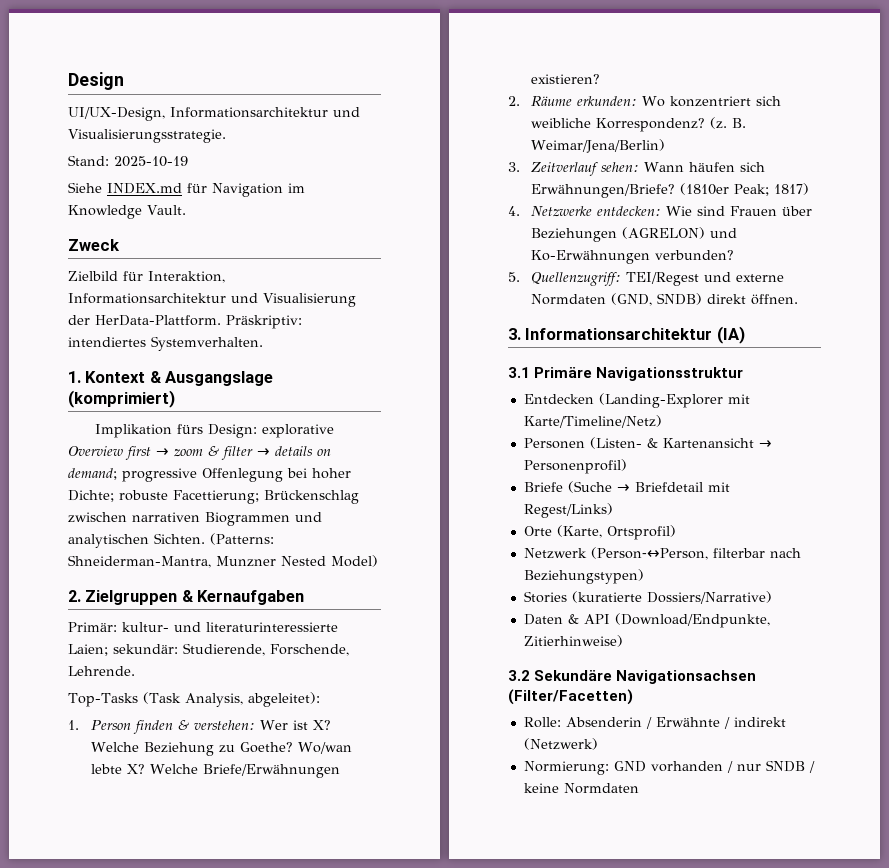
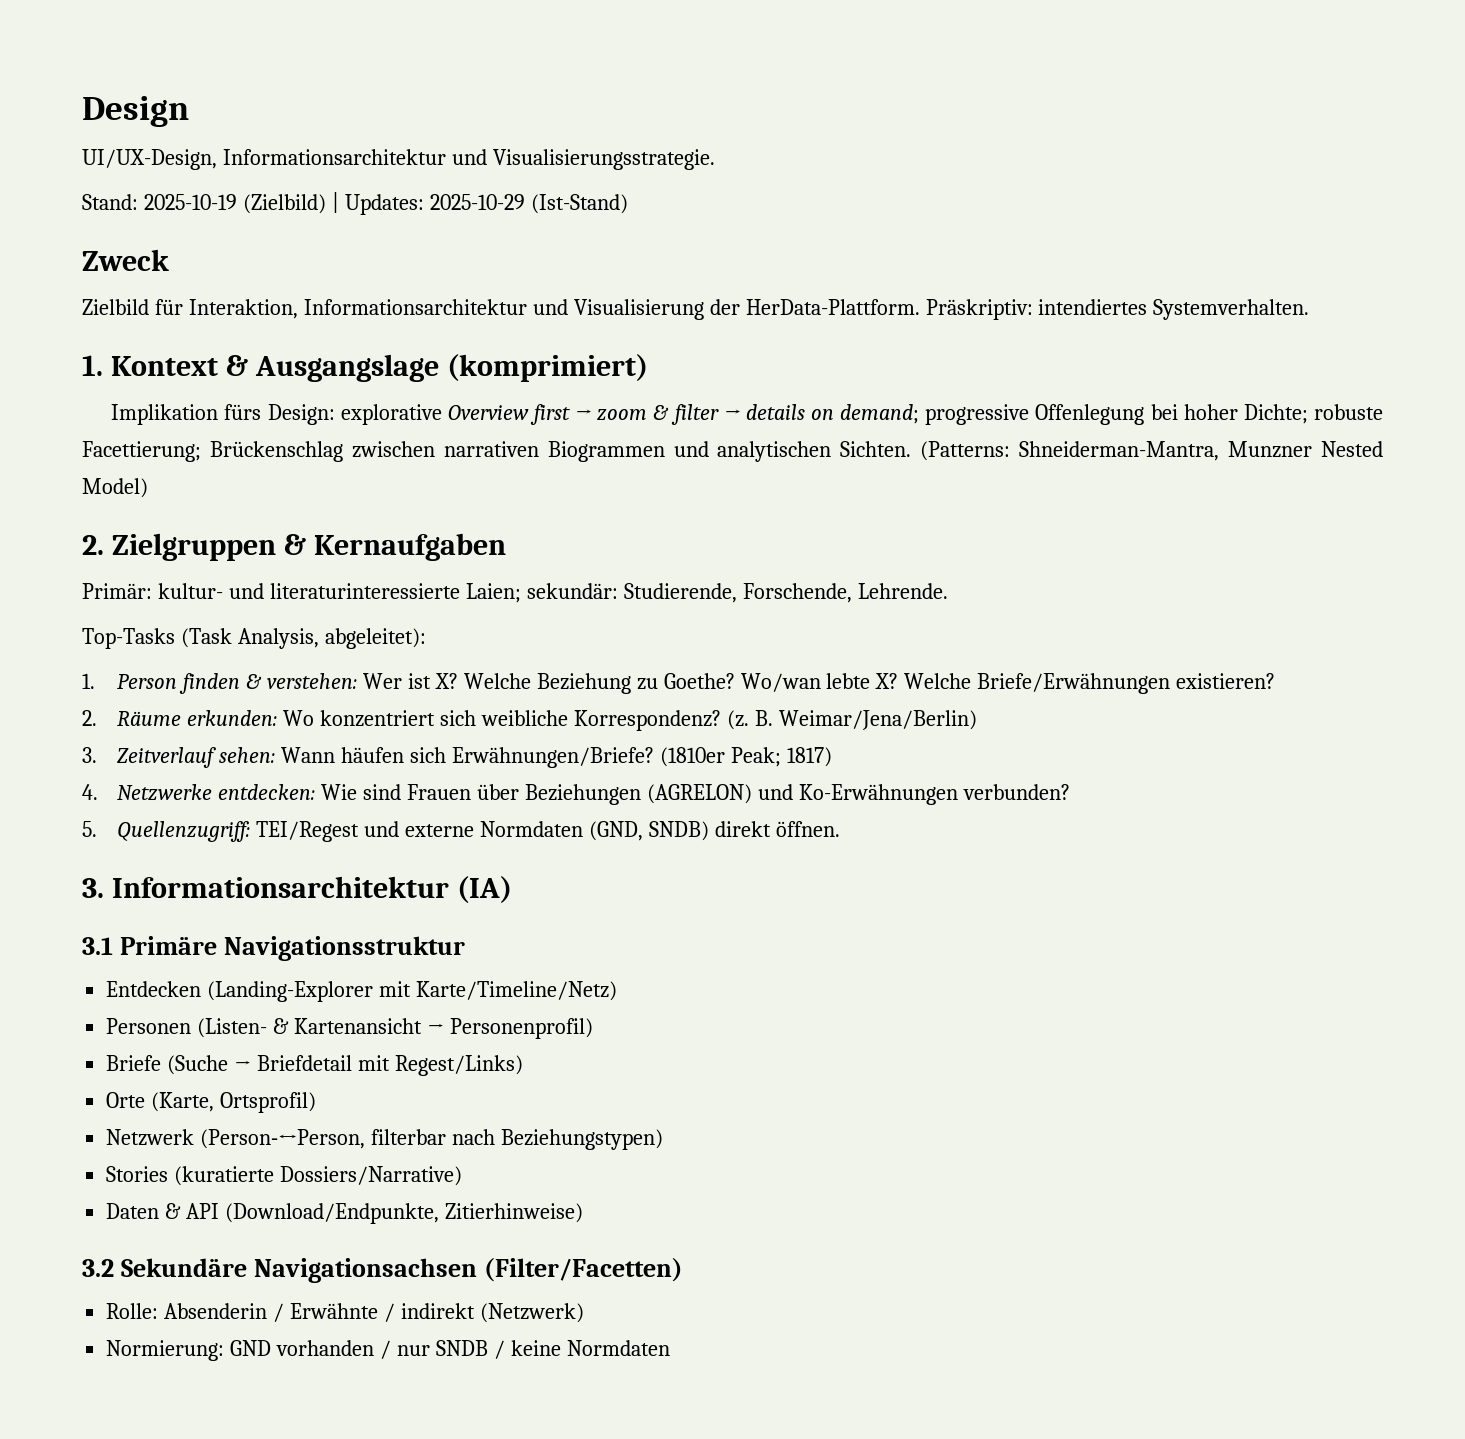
- Stand: 2025-10-19
- Siehe INDEX.md für Navigation im Knowledge Vault.
+ Stand: 2025-10-19 (Zielbild) | Updates: 2025-10-29 (Ist-Stand)

